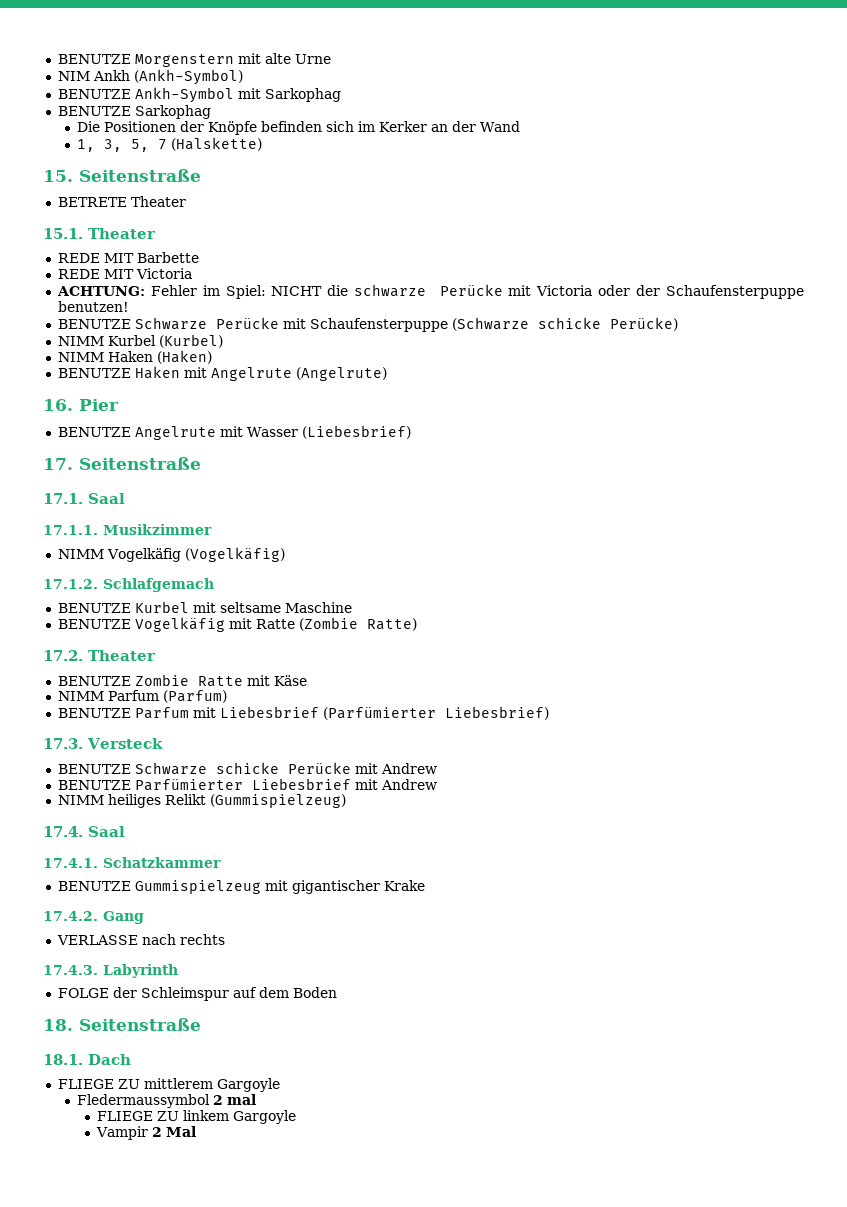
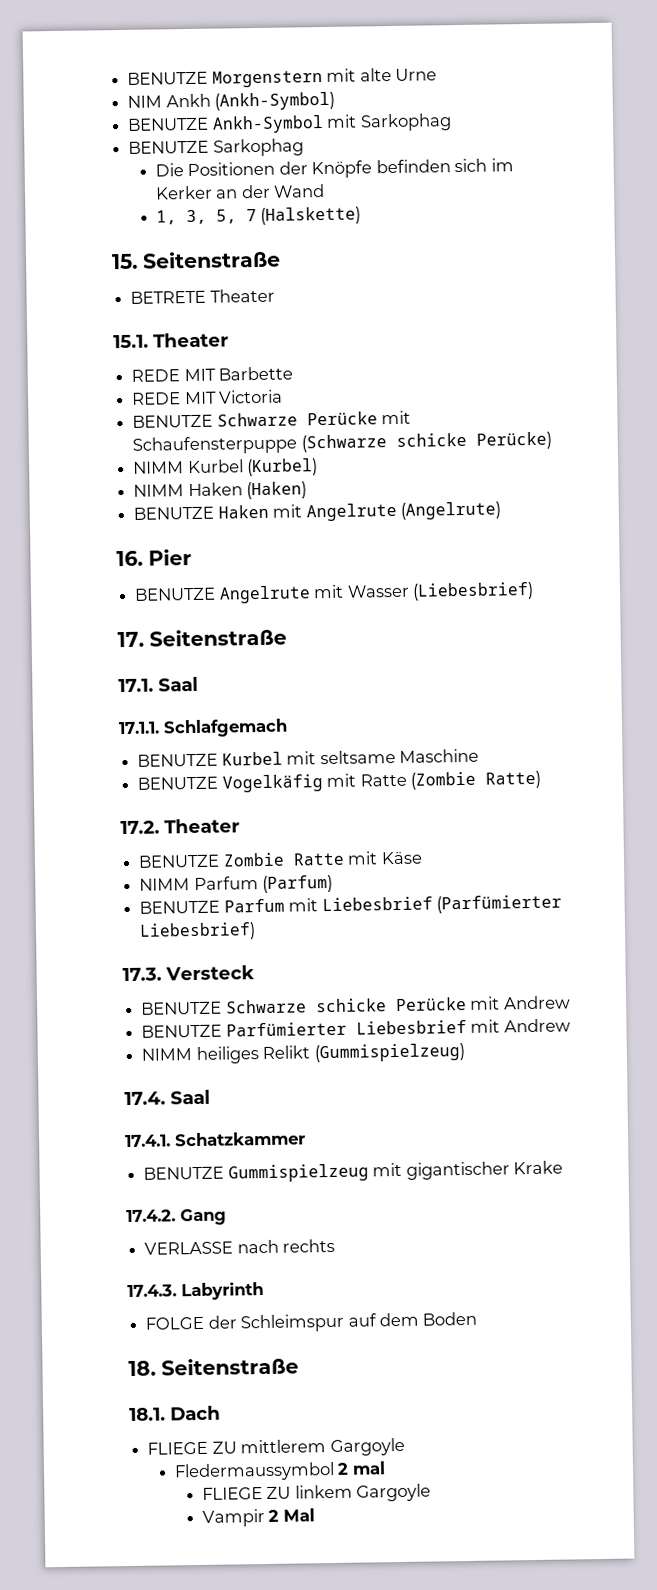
- ACHTUNG: Fehler im Spiel: NICHT die schwarze Perücke mit Victoria oder der Schaufensterpuppe benutzen!
- 17.1.1. Musikzimmer
- NIMM Vogelkäfig (Vogelkäfig)
- 17.1.2. Schlafgemach
+ 17.1.1. Schlafgemach

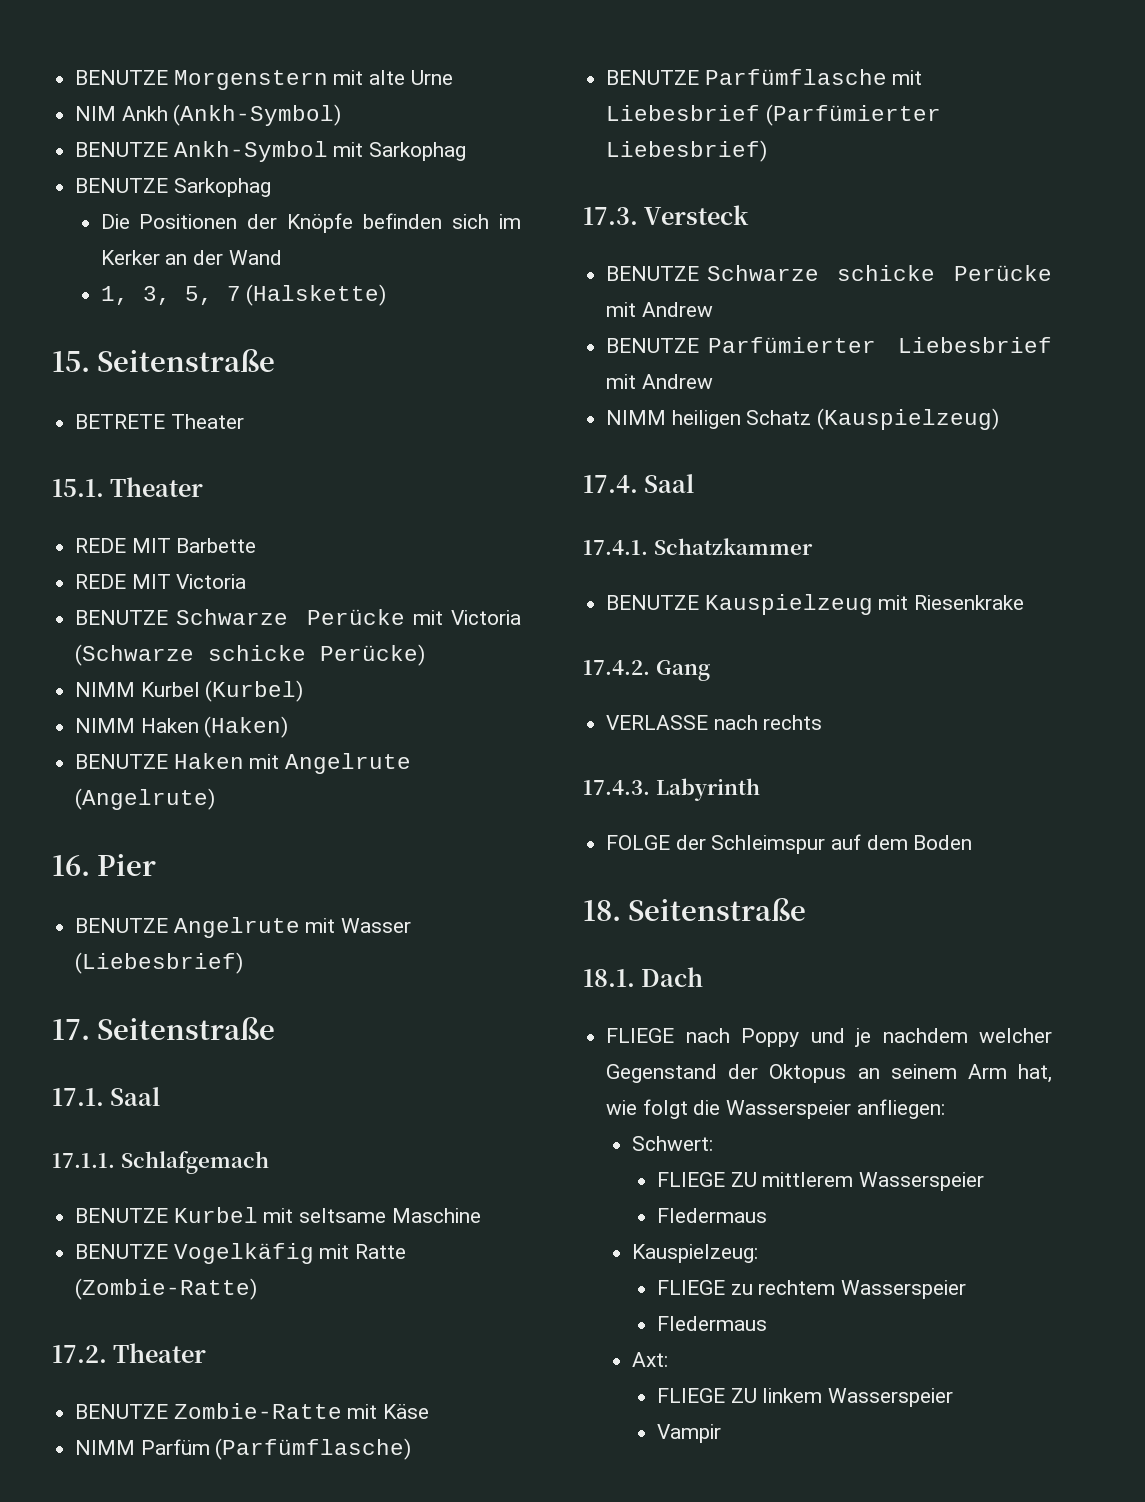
- BENUTZE Schwarze Perücke mit Schaufensterpuppe (Schwarze schicke Perücke)
+ BENUTZE Schwarze Perücke mit Victoria (Schwarze schicke Perücke)
- BENUTZE Vogelkäfig mit Ratte (Zombie Ratte)
+ BENUTZE Vogelkäfig mit Ratte (Zombie-Ratte)
- BENUTZE Zombie Ratte mit Käse
+ BENUTZE Zombie-Ratte mit Käse
- NIMM Parfum (Parfum)
- BENUTZE Parfum mit Liebesbrief (Parfümierter Liebesbrief)
+ NIMM Parfüm (Parfümflasche)
+ BENUTZE Parfümflasche mit Liebesbrief (Parfümierter Liebesbrief)
- NIMM heiliges Relikt (Gummispielzeug)
+ NIMM heiligen Schatz (Kauspielzeug)
- BENUTZE Gummispielzeug mit gigantischer Krake
+ BENUTZE Kauspielzeug mit Riesenkrake
- FLIEGE ZU mittlerem Gargoyle
- Fledermaussymbol 2 mal
+ FLIEGE nach Poppy und je nachdem welcher Gegenstand der Oktopus an seinem Arm hat, wie folgt die Wasserspeier anfliegen:
+ Schwert:
+ FLIEGE ZU mittlerem Wasserspeier
+ Fledermaus
+ Kauspielzeug:
+ FLIEGE zu rechtem Wasserspeier
+ Fledermaus
+ Axt:
- FLIEGE ZU linkem Gargoyle
+ FLIEGE ZU linkem Wasserspeier
- Vampir 2 Mal
+ Vampir

